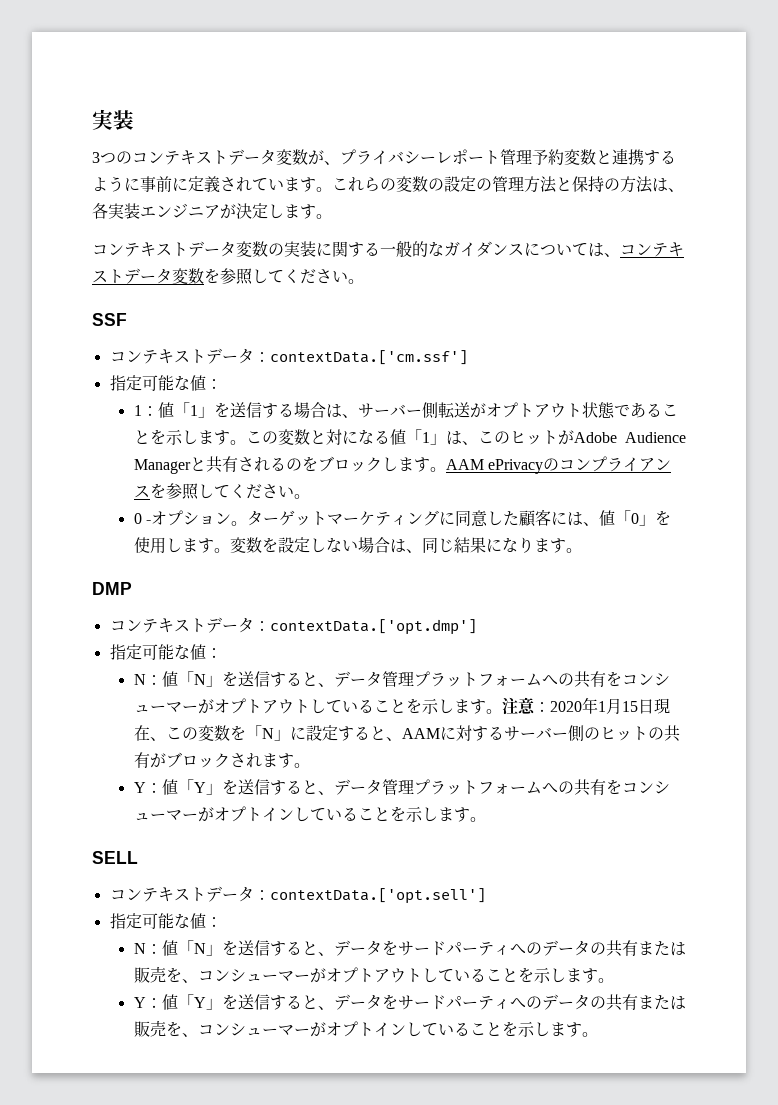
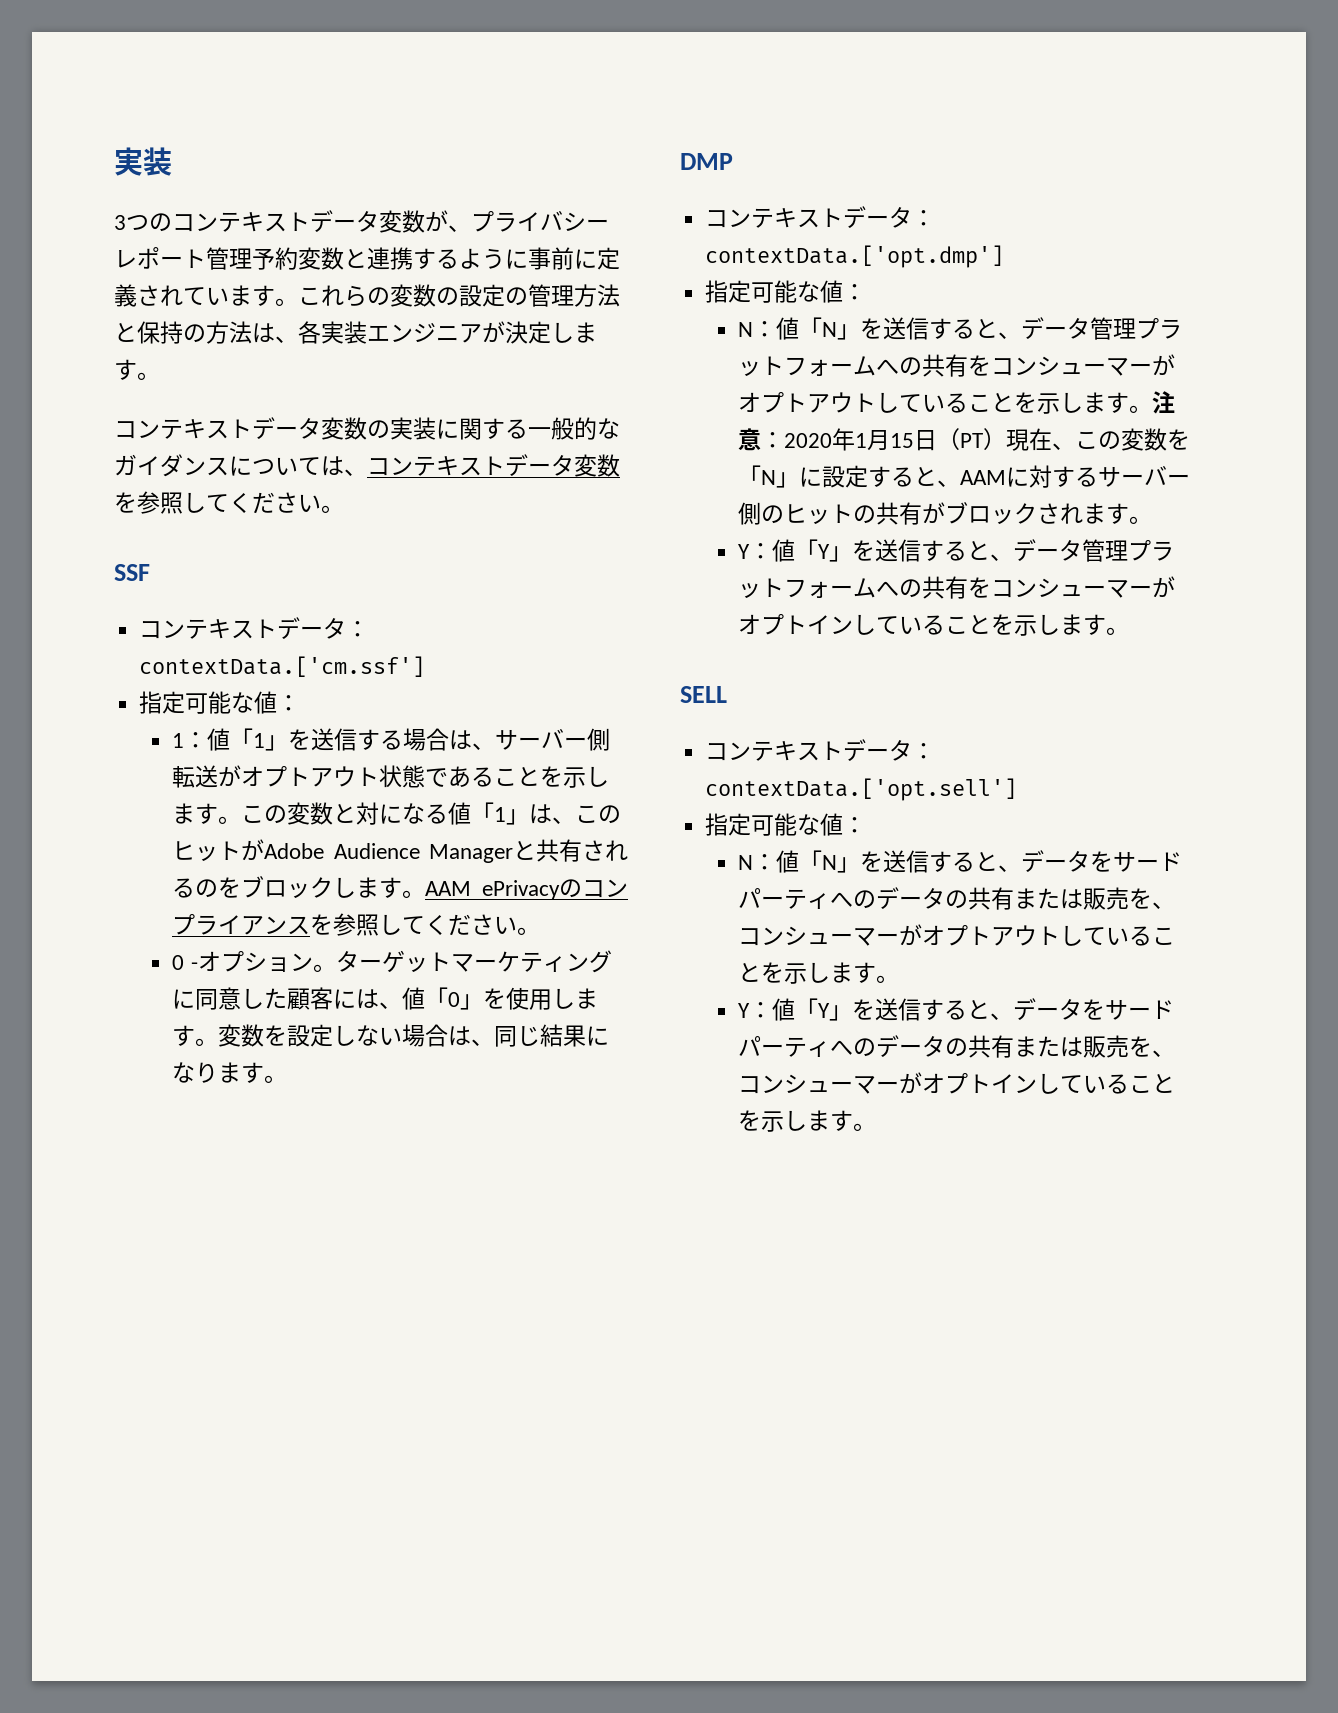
- 注意：2020年1月15日現在、この変数を「N」に設定すると、AAMに対するサーバー側のヒットの共有がブロックされます。
+ 注意：2020年1月15日（PT）現在、この変数を「N」に設定すると、AAMに対するサーバー側のヒットの共有がブロックされます。

